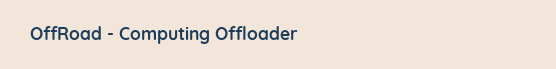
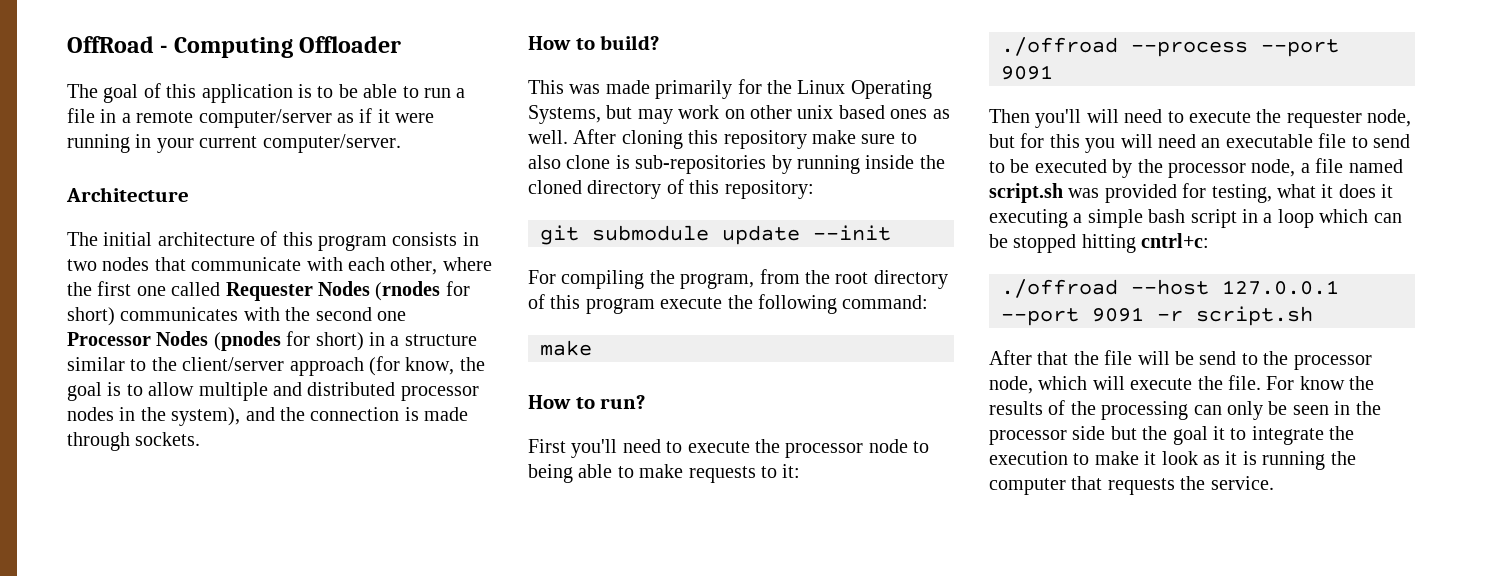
+ The goal of this application is to be able to run a file in a remote computer/server as if it were running in your current computer/server.
+ Architecture
+ The initial architecture of this program consists in two nodes that communicate with each other, where the first one called Requester Nodes (rnodes for short) communicates with the second one Processor Nodes (pnodes for short) in a structure similar to the client/server approach (for know, the goal is to allow multiple and distributed processor nodes in the system), and the connection is made through sockets.
+ How to build?
+ This was made primarily for the Linux Operating Systems, but may work on other unix based ones as well. After cloning this repository make sure to also clone is sub-repositories by running inside the cloned directory of this repository:
+ git submodule update --init
+ For compiling the program, from the root directory of this program execute the following command:
+ make
+ How to run?
+ First you'll need to execute the processor node to being able to make requests to it:
+ ./offroad --process --port 9091
+ Then you'll will need to execute the requester node, but for this you will need an executable file to send to be executed by the processor node, a file named script.sh was provided for testing, what it does it executing a simple bash script in a loop which can be stopped hitting cntrl+c:
+ ./offroad --host 127.0.0.1 --port 9091 -r script.sh
+ After that the file will be send to the processor node, which will execute the file. For know the results of the processing can only be seen in the processor side but the goal it to integrate the execution to make it look as it is running the computer that requests the service.

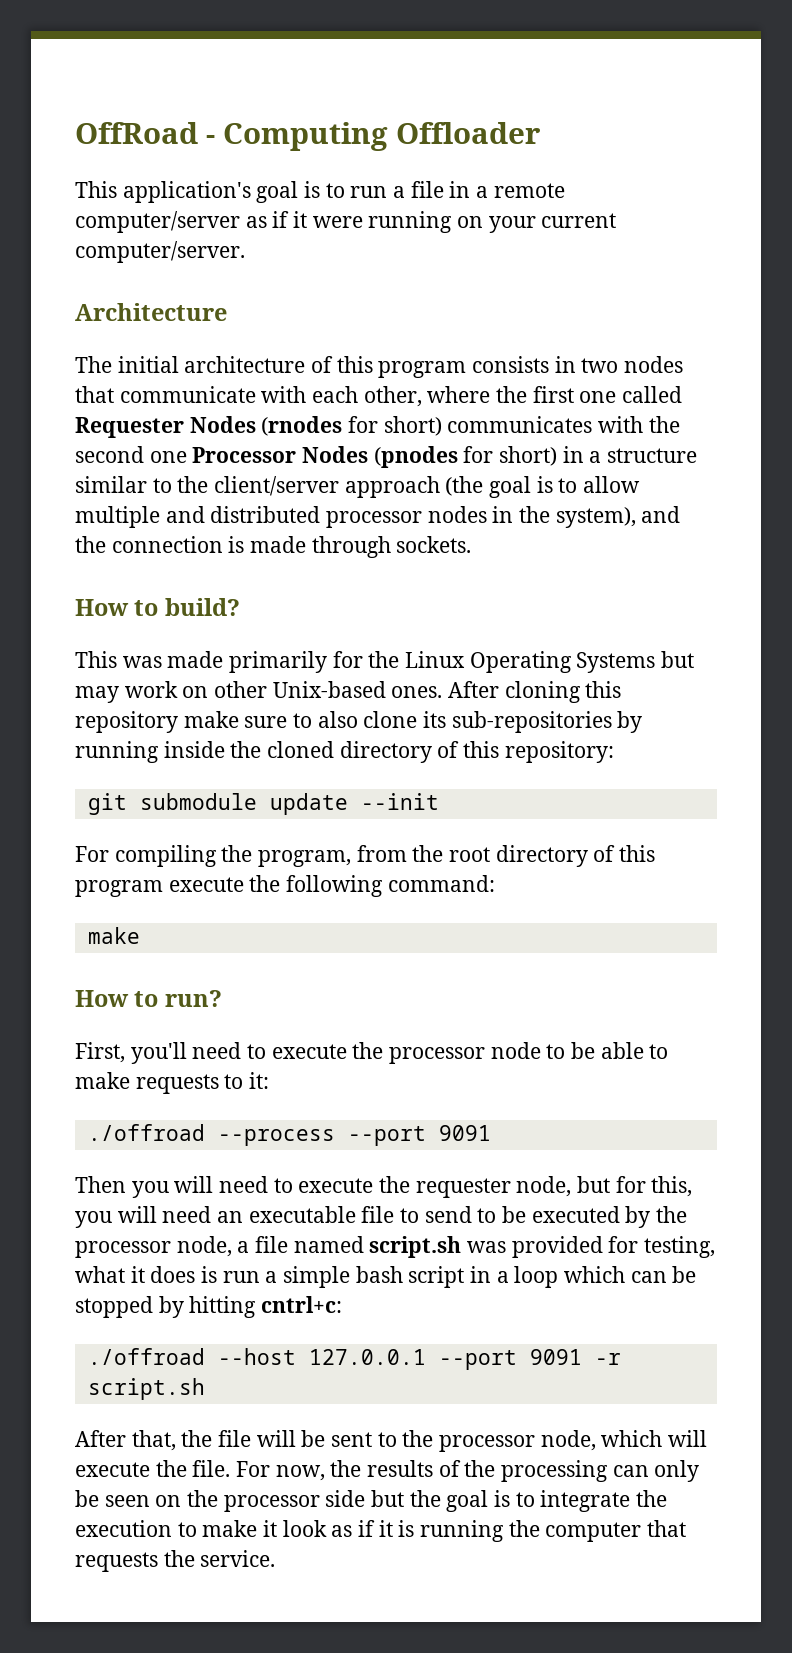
- The goal of this application is to be able to run a file in a remote computer/server as if it were running in your current computer/server.
+ This application's goal is to run a file in a remote computer/server as if it were running on your current computer/server.
- The initial architecture of this program consists in two nodes that communicate with each other, where the first one called Requester Nodes (rnodes for short) communicates with the second one Processor Nodes (pnodes for short) in a structure similar to the client/server approach (for know, the goal is to allow multiple and distributed processor nodes in the system), and the connection is made through sockets.
+ The initial architecture of this program consists in two nodes that communicate with each other, where the first one called Requester Nodes (rnodes for short) communicates with the second one Processor Nodes (pnodes for short) in a structure similar to the client/server approach (the goal is to allow multiple and distributed processor nodes in the system), and the connection is made through sockets.
- This was made primarily for the Linux Operating Systems, but may work on other unix based ones as well.
+ This was made primarily for the Linux Operating Systems but may work on other Unix-based ones.
- After cloning this repository make sure to also clone is sub-repositories by running inside the cloned directory of this repository:
+ After cloning this repository make sure to also clone its sub-repositories by running inside the cloned directory of this repository:
- First you'll need to execute the processor node to being able to make requests to it:
+ First, you'll need to execute the processor node to be able to make requests to it:
- Then you'll will need to execute the requester node, but for this you will need an executable file to send to be executed by the processor node, a file named script.sh was provided for testing, what it does it executing a simple bash script in a loop which can be stopped hitting cntrl+c:
+ Then you will need to execute the requester node, but for this, you will need an executable file to send to be executed by the processor node, a file named script.sh was provided for testing, what it does is run a simple bash script in a loop which can be stopped by hitting cntrl+c:
- After that the file will be send to the processor node, which will execute the file.
+ After that, the file will be sent to the processor node, which will execute the file.
- For know the results of the processing can only be seen in the processor side but the goal it to integrate the execution to make it look as it is running the computer that requests the service.
+ For now, the results of the processing can only be seen on the processor side but the goal is to integrate the execution to make it look as if it is running the computer that requests the service.

